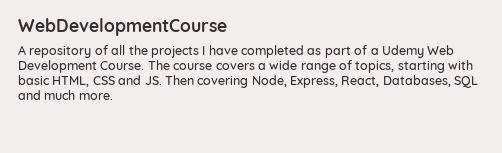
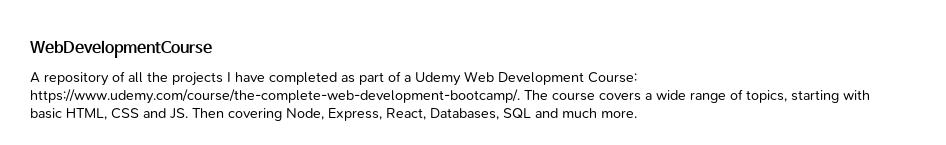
- A repository of all the projects I have completed as part of a Udemy Web Development Course. The course covers a wide range of topics, starting with basic HTML, CSS and JS. Then covering Node, Express, React, Databases, SQL and much more.
+ A repository of all the projects I have completed as part of a Udemy Web Development Course: https://www.udemy.com/course/the-complete-web-development-bootcamp/. The course covers a wide range of topics, starting with basic HTML, CSS and JS. Then covering Node, Express, React, Databases, SQL and much more.

